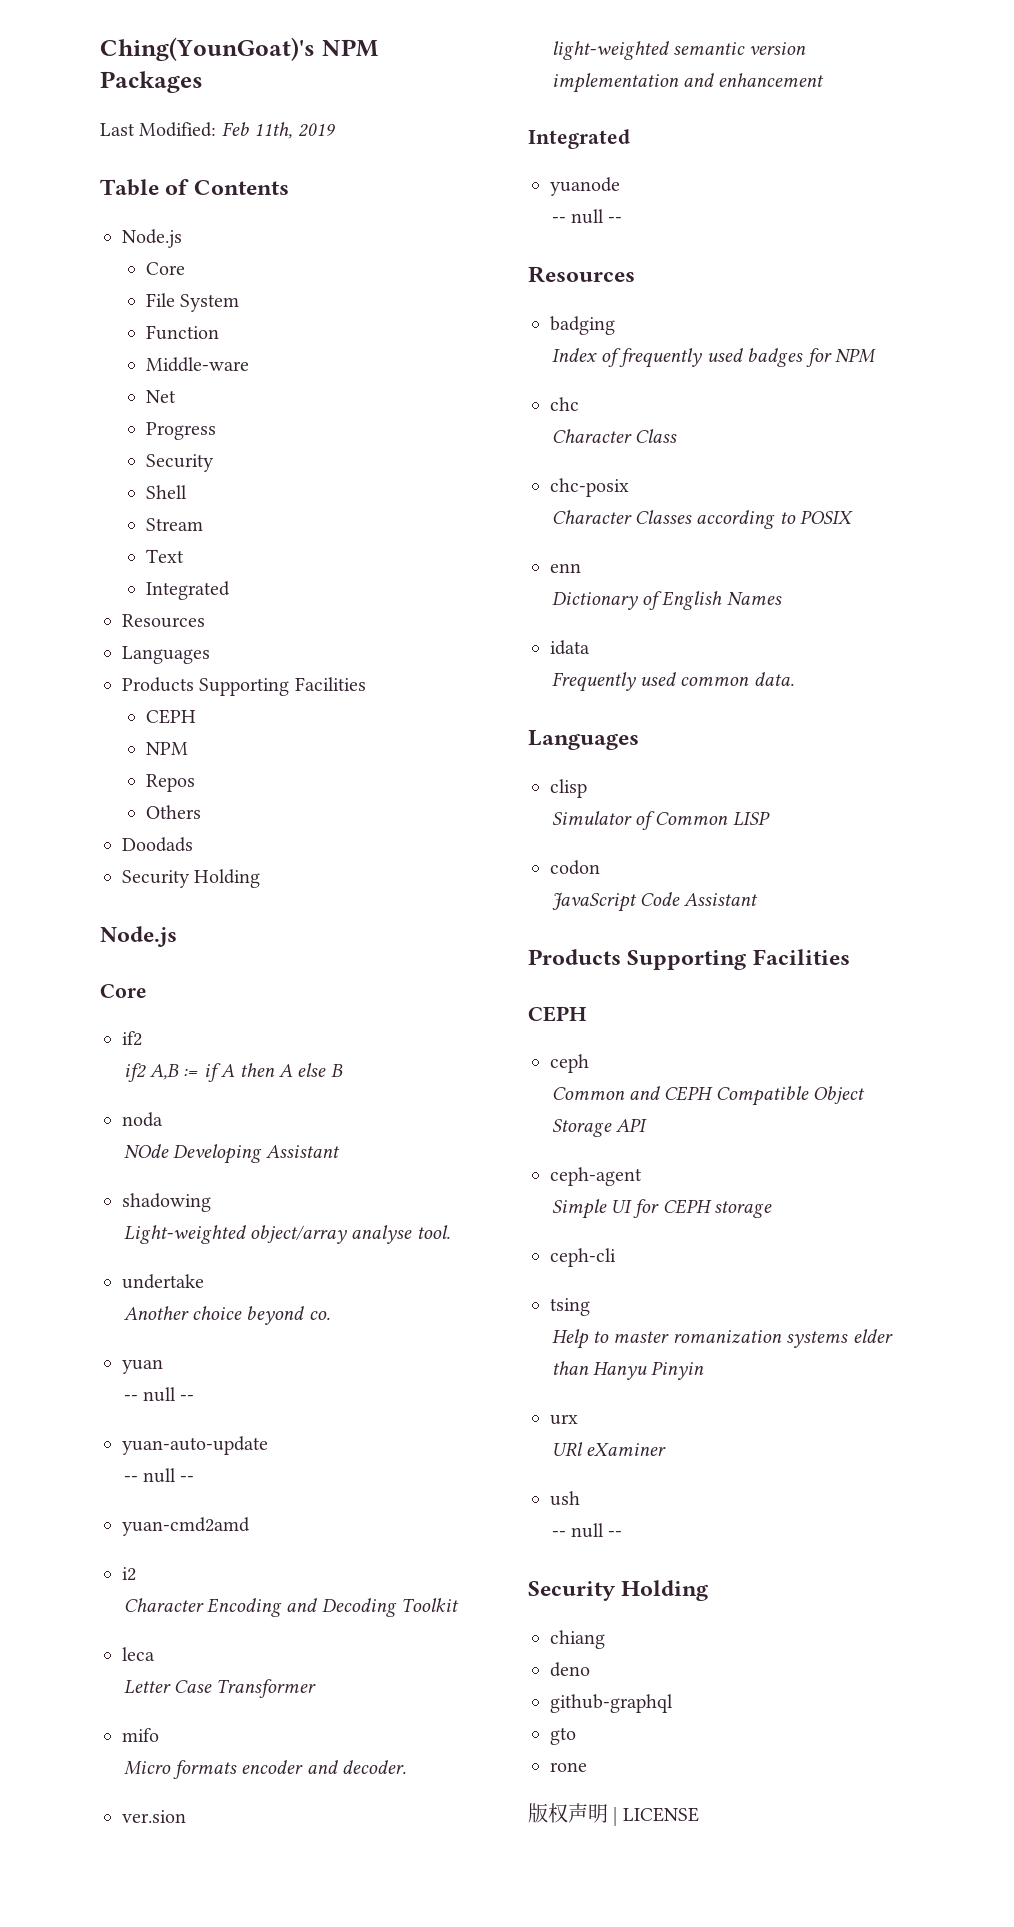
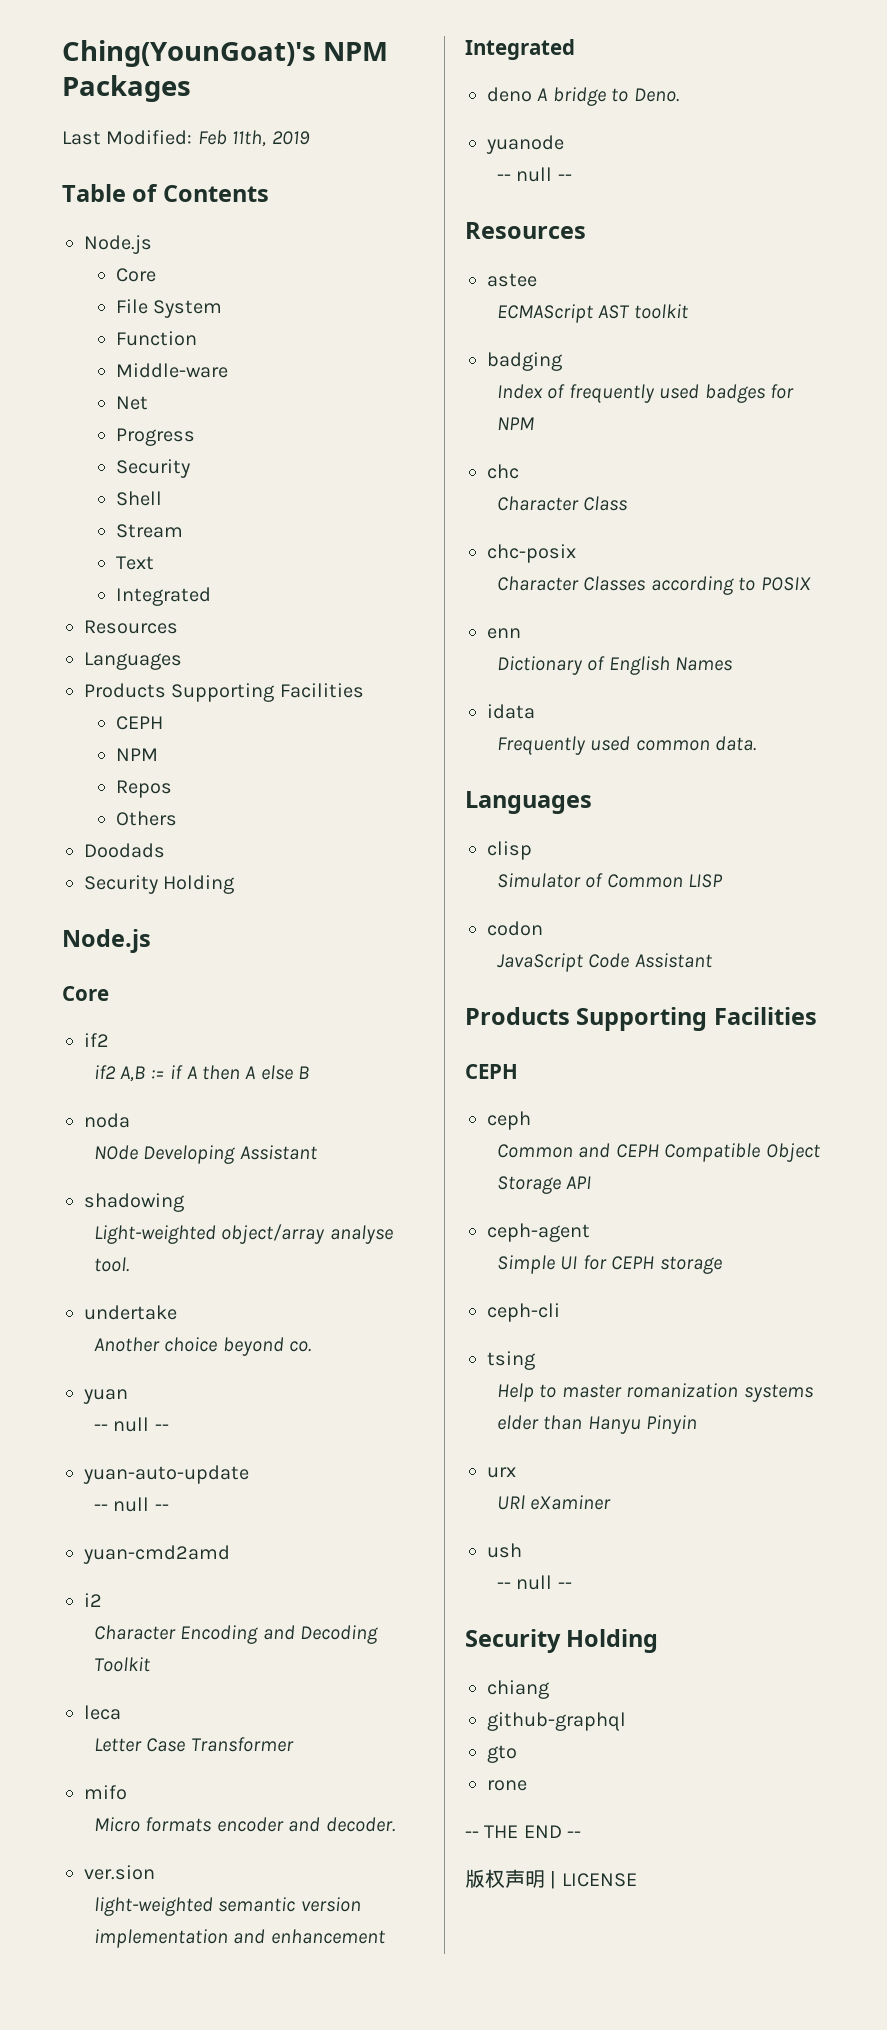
+ deno A bridge to Deno.
+ astee
+ ECMAScript AST toolkit
- deno
+ -- THE END --

